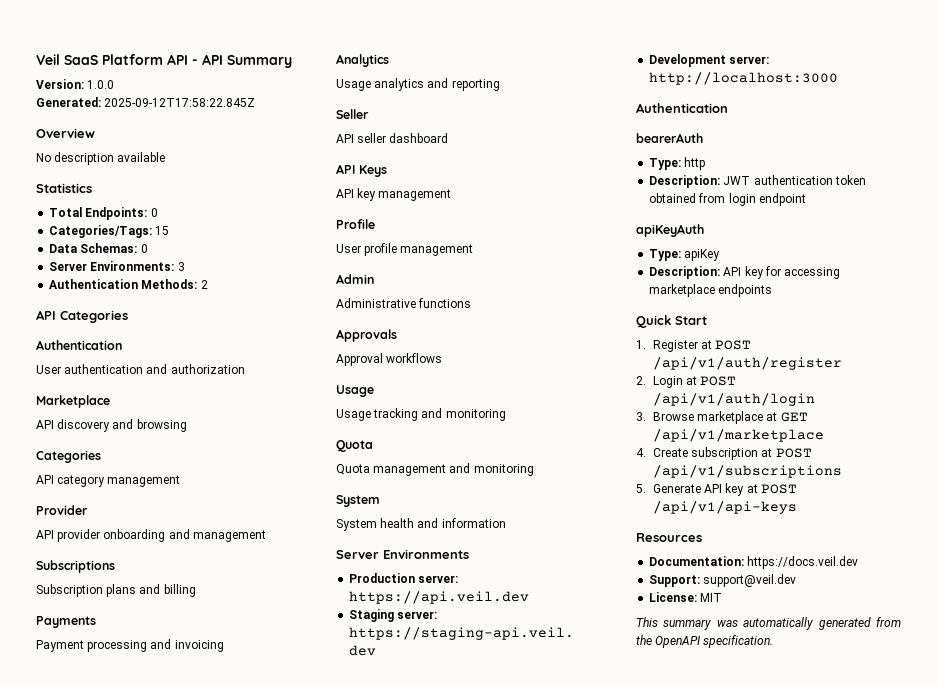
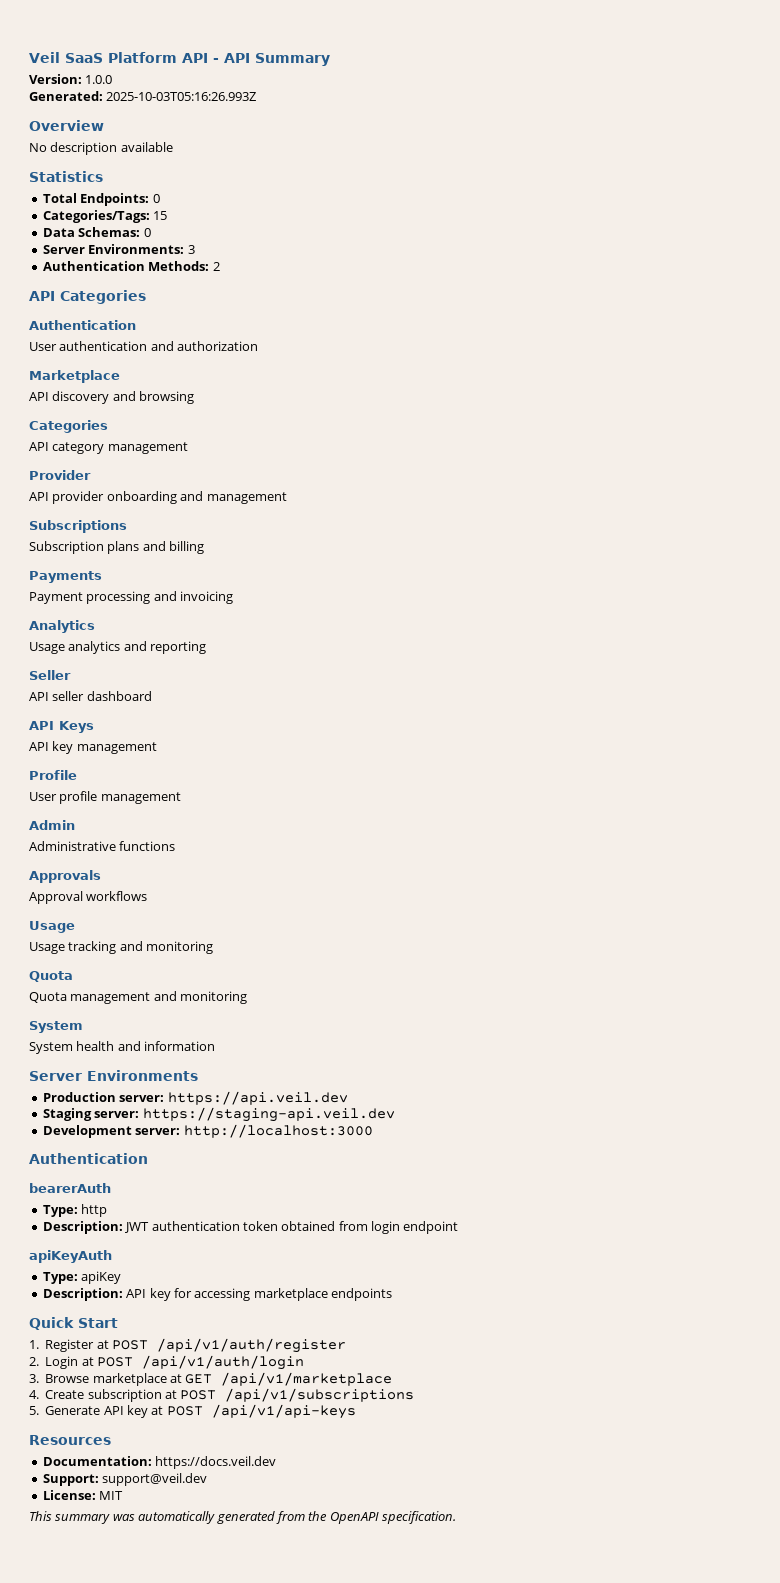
- Generated: 2025-09-12T17:58:22.845Z
+ Generated: 2025-10-03T05:16:26.993Z

